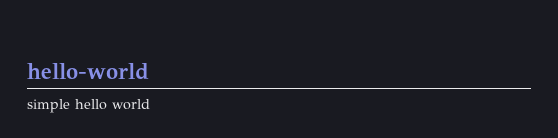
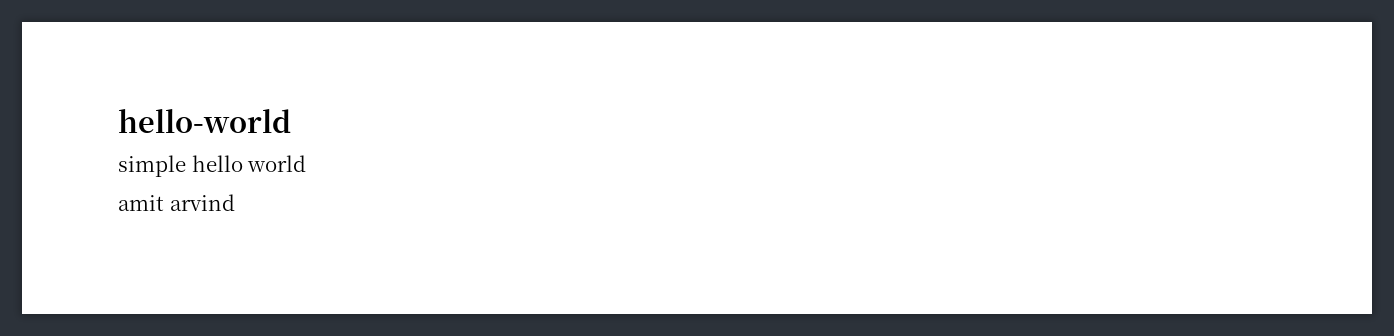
+ amit arvind

